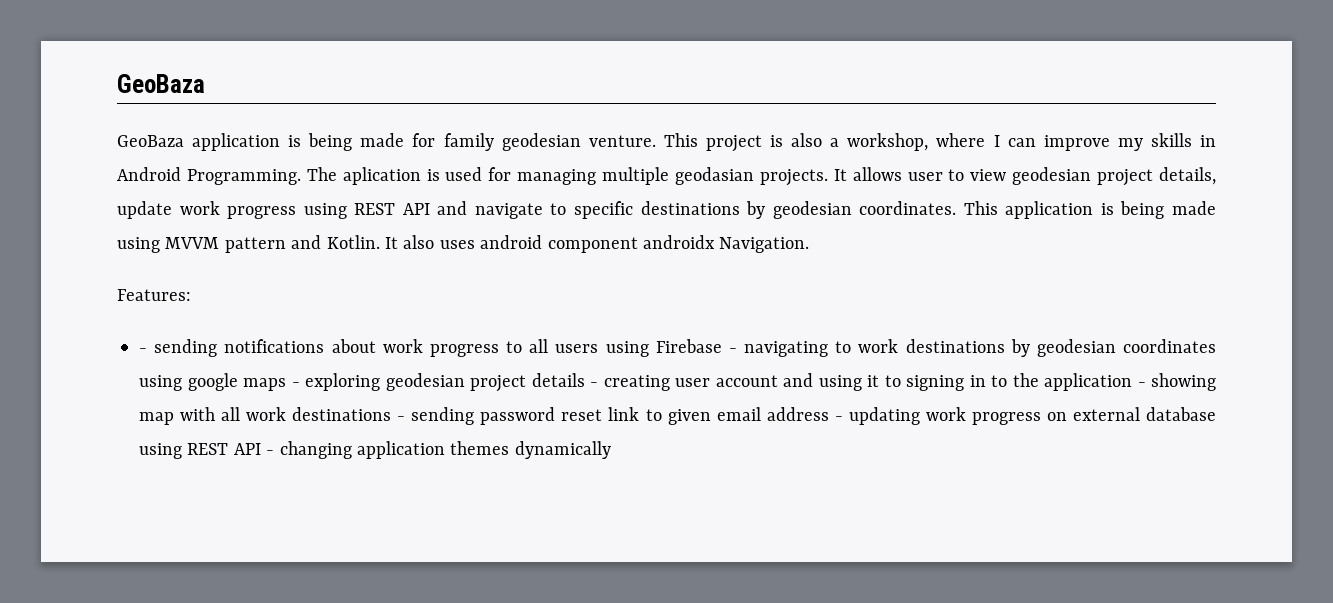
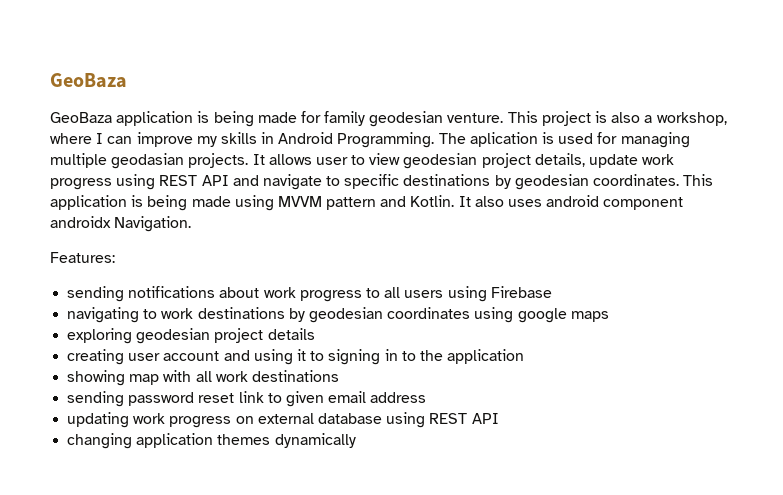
- - sending notifications about work progress to all users using Firebase - navigating to work destinations by geodesian coordinates using google maps - exploring geodesian project details - creating user account and using it to signing in to the application - showing map with all work destinations - sending password reset link to given email address - updating work progress on external database using REST API - changing application themes dynamically
+ sending notifications about work progress to all users using Firebase
+ navigating to work destinations by geodesian coordinates using google maps
+ exploring geodesian project details
+ creating user account and using it to signing in to the application
+ showing map with all work destinations
+ sending password reset link to given email address
+ updating work progress on external database using REST API
+ changing application themes dynamically

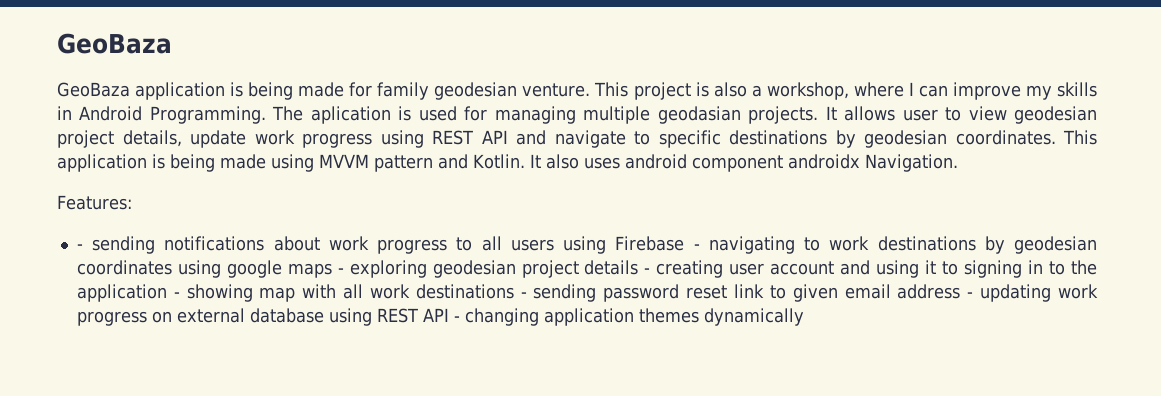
- sending notifications about work progress to all users using Firebase
- navigating to work destinations by geodesian coordinates using google maps
- exploring geodesian project details
- creating user account and using it to signing in to the application
- showing map with all work destinations
- sending password reset link to given email address
- updating work progress on external database using REST API
- changing application themes dynamically
+ - sending notifications about work progress to all users using Firebase - navigating to work destinations by geodesian coordinates using google maps - exploring geodesian project details - creating user account and using it to signing in to the application - showing map with all work destinations - sending password reset link to given email address - updating work progress on external database using REST API - changing application themes dynamically

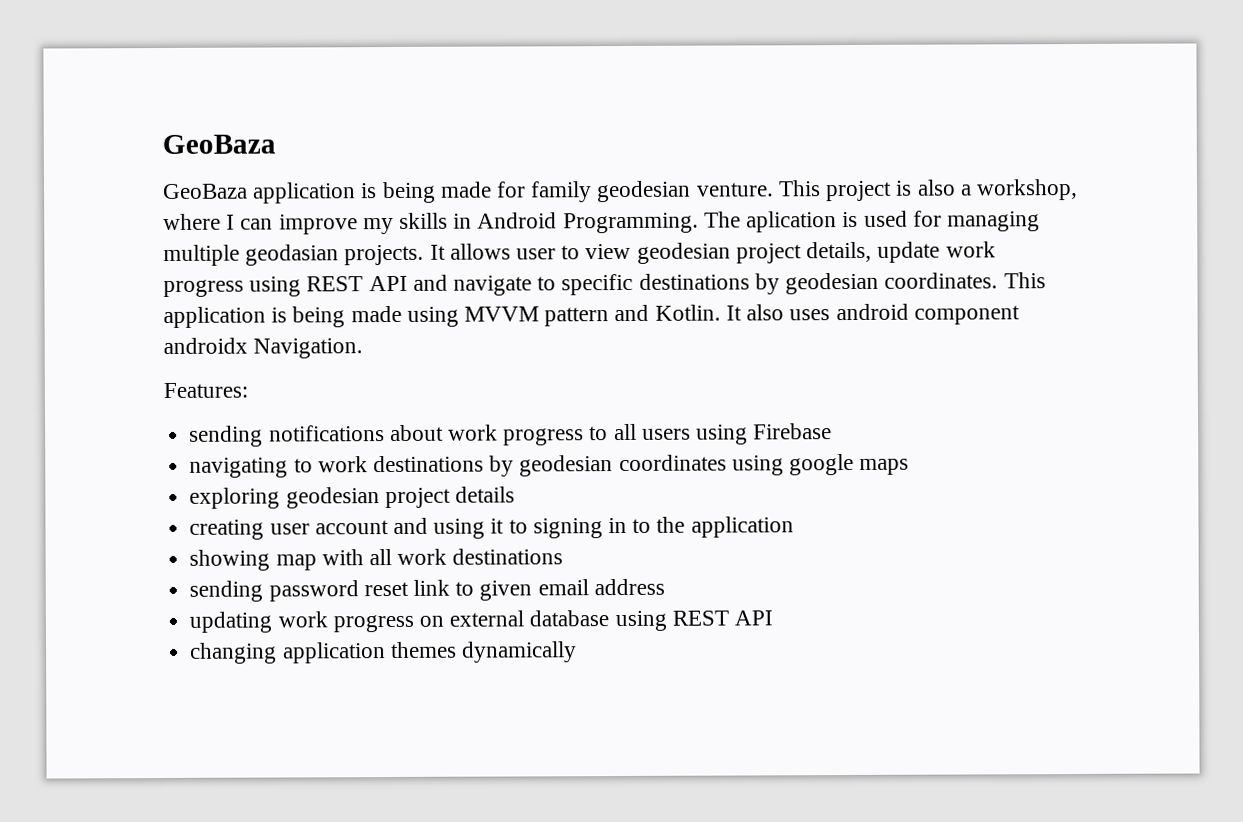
- - sending notifications about work progress to all users using Firebase - navigating to work destinations by geodesian coordinates using google maps - exploring geodesian project details - creating user account and using it to signing in to the application - showing map with all work destinations - sending password reset link to given email address - updating work progress on external database using REST API - changing application themes dynamically
+ sending notifications about work progress to all users using Firebase
+ navigating to work destinations by geodesian coordinates using google maps
+ exploring geodesian project details
+ creating user account and using it to signing in to the application
+ showing map with all work destinations
+ sending password reset link to given email address
+ updating work progress on external database using REST API
+ changing application themes dynamically

